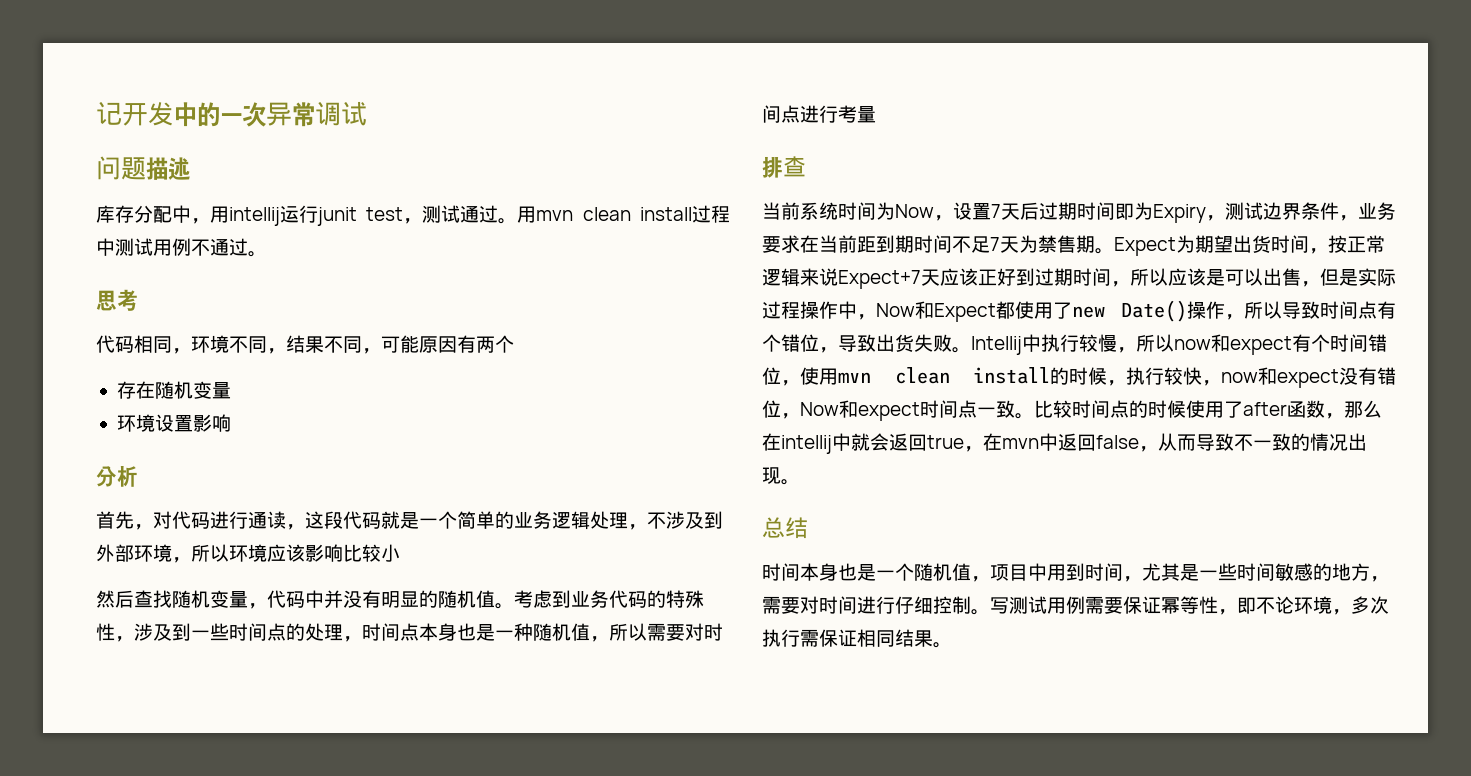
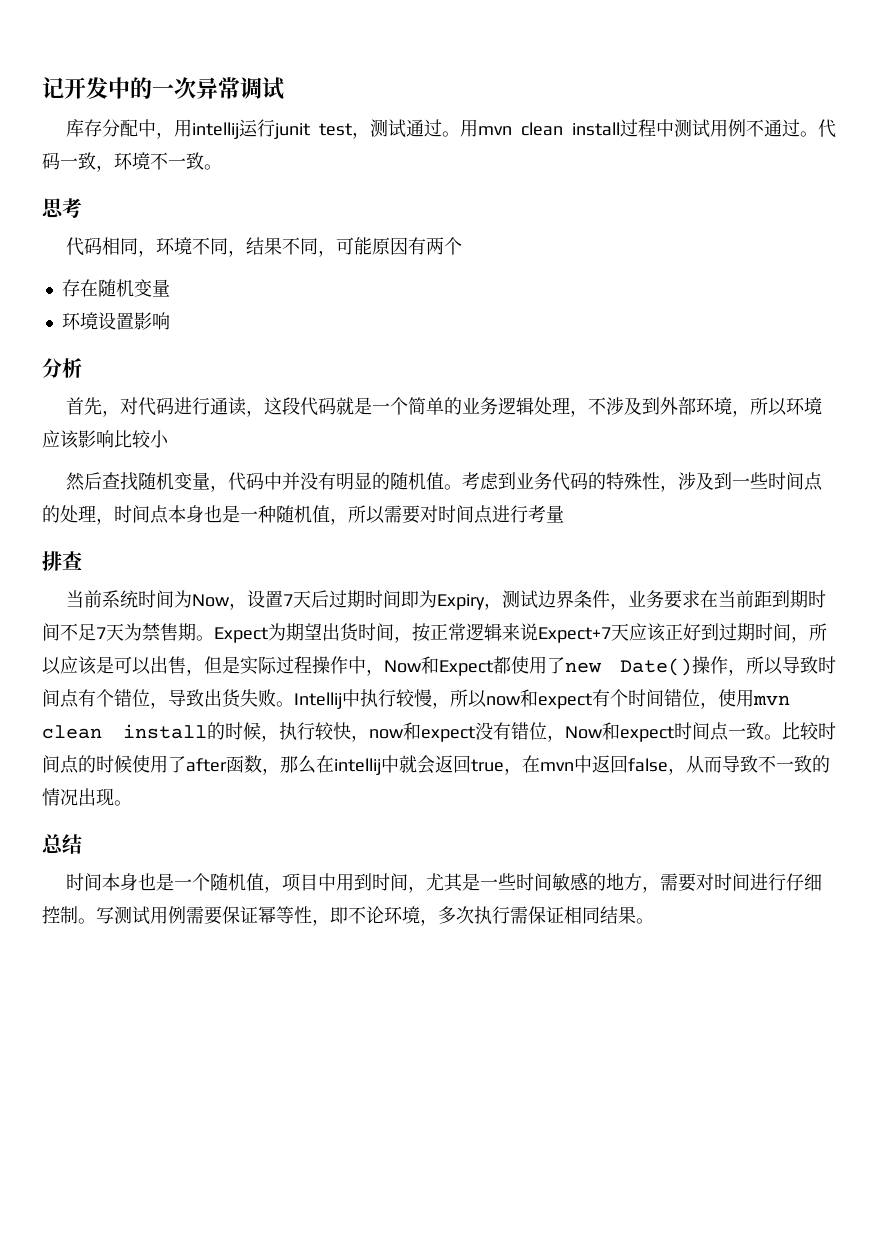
- 问题描述
+ 代码一致，环境不一致。

